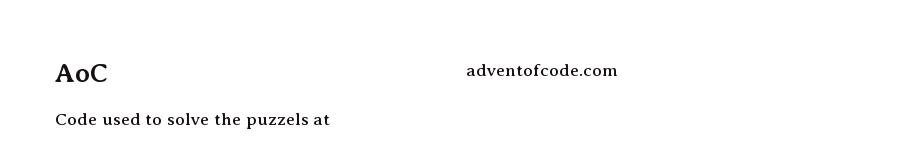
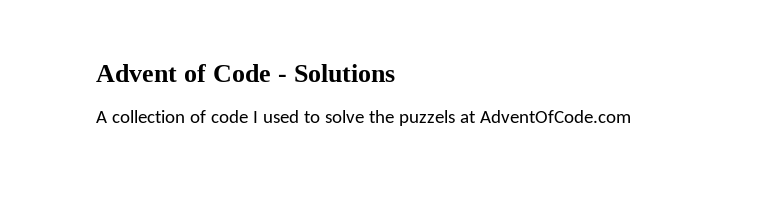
- AoC
- Code used to solve the puzzels at adventofcode.com
+ Advent of Code - Solutions
+ A collection of code I used to solve the puzzels at AdventOfCode.com

